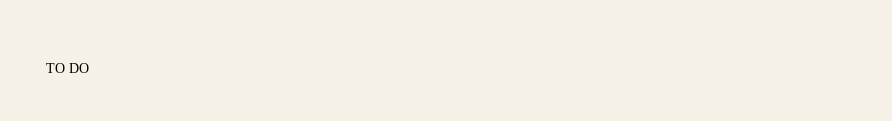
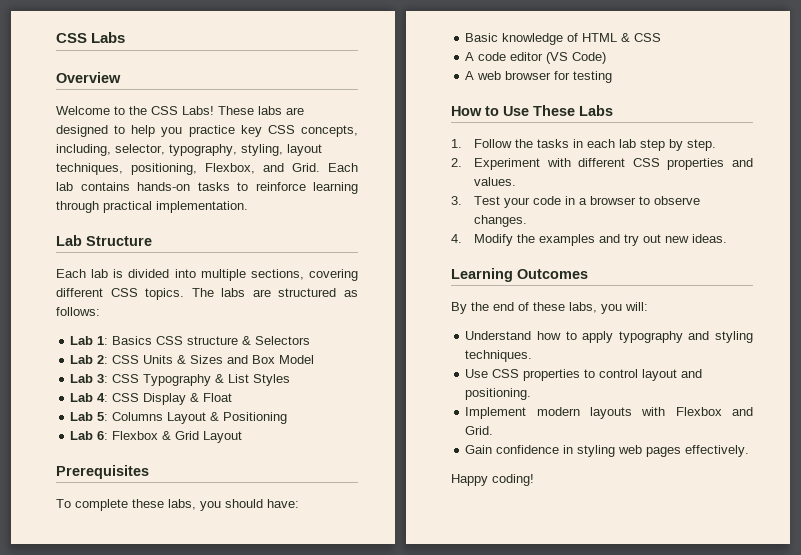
- TO DO
+ CSS Labs
+ Overview
+ Welcome to the CSS Labs! These labs are designed to help you practice key CSS concepts, including, selector, typography, styling, layout techniques, positioning, Flexbox, and Grid. Each lab contains hands-on tasks to reinforce learning through practical implementation.
+ Lab Structure
+ Each lab is divided into multiple sections, covering different CSS topics. The labs are structured as follows:
+ Lab 1: Basics CSS structure & Selectors
+ Lab 2: CSS Units & Sizes and Box Model
+ Lab 3: CSS Typography & List Styles
+ Lab 4: CSS Display & Float
+ Lab 5: Columns Layout & Positioning
+ Lab 6: Flexbox & Grid Layout
+ Prerequisites
+ To complete these labs, you should have:
+ Basic knowledge of HTML & CSS
+ A code editor (VS Code)
+ A web browser for testing
+ How to Use These Labs
+ 1. Follow the tasks in each lab step by step.
+ 2. Experiment with different CSS properties and values.
+ 3. Test your code in a browser to observe changes.
+ 4. Modify the examples and try out new ideas.
+ Learning Outcomes
+ By the end of these labs, you will:
+ Understand how to apply typography and styling techniques.
+ Use CSS properties to control layout and positioning.
+ Implement modern layouts with Flexbox and Grid.
+ Gain confidence in styling web pages effectively.
+ Happy coding!

